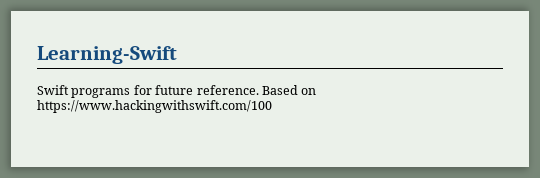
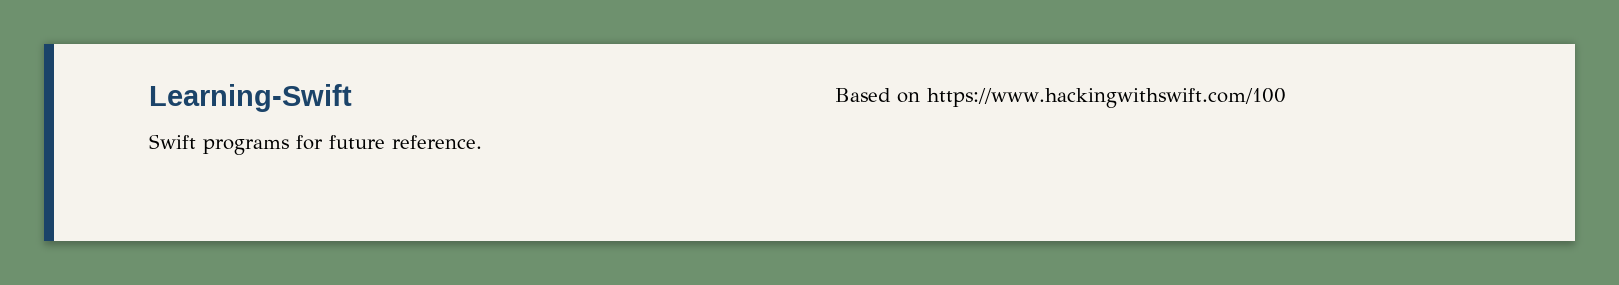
- Swift programs for future reference. Based on https://www.hackingwithswift.com/100
+ Swift programs for future reference.
+ Based on https://www.hackingwithswift.com/100

